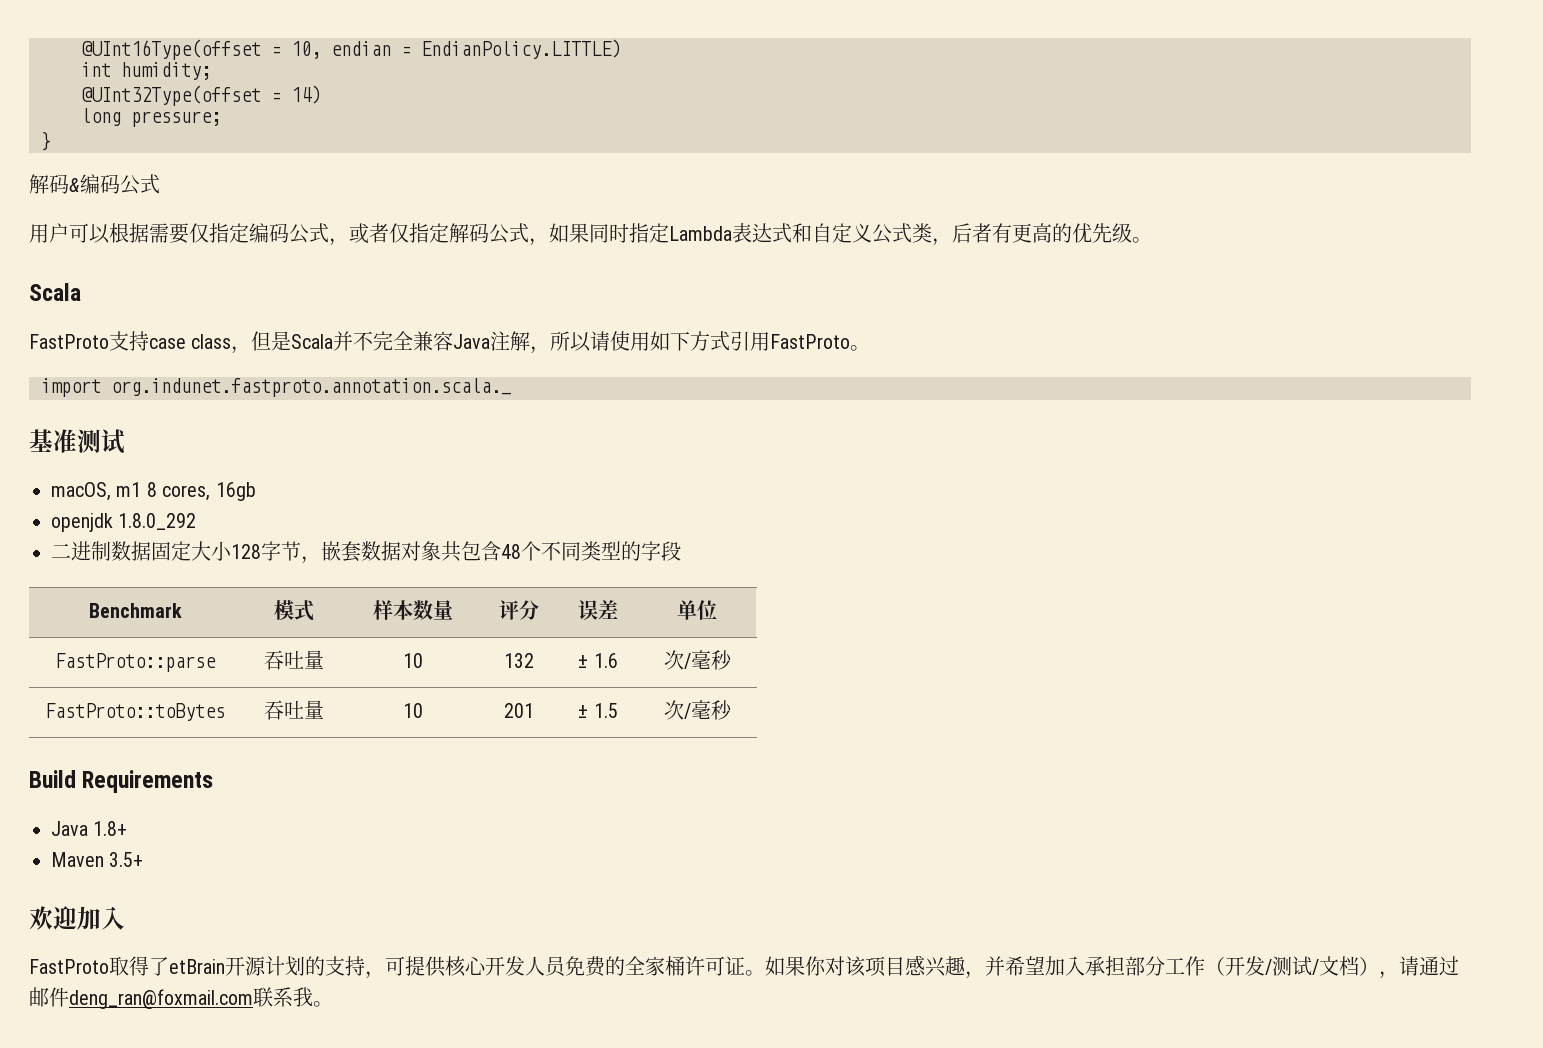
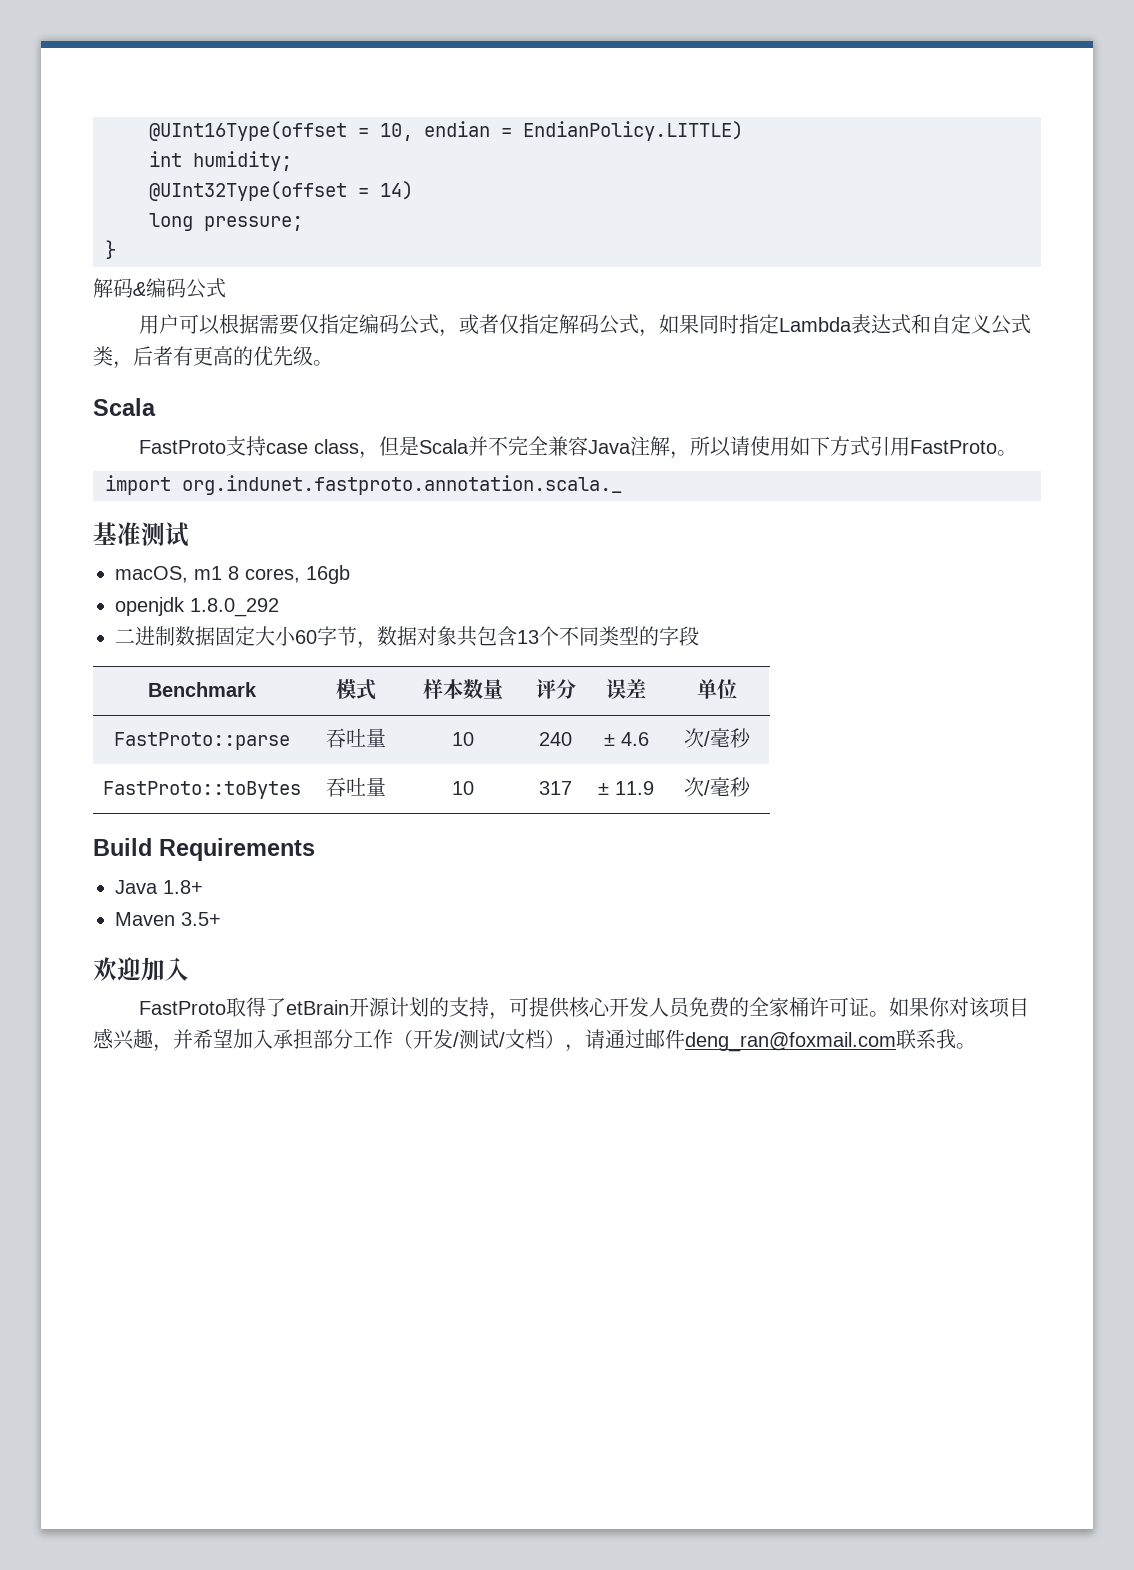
- 二进制数据固定大小128字节，嵌套数据对象共包含48个不同类型的字段
+ 二进制数据固定大小60字节，数据对象共包含13个不同类型的字段
- FastProto::parse | 吞吐量 | 10 | 132 | ± 1.6 | 次/毫秒
+ FastProto::parse | 吞吐量 | 10 | 240 | ± 4.6 | 次/毫秒
- FastProto::toBytes | 吞吐量 | 10 | 201 | ± 1.5 | 次/毫秒
+ FastProto::toBytes | 吞吐量 | 10 | 317 | ± 11.9 | 次/毫秒

